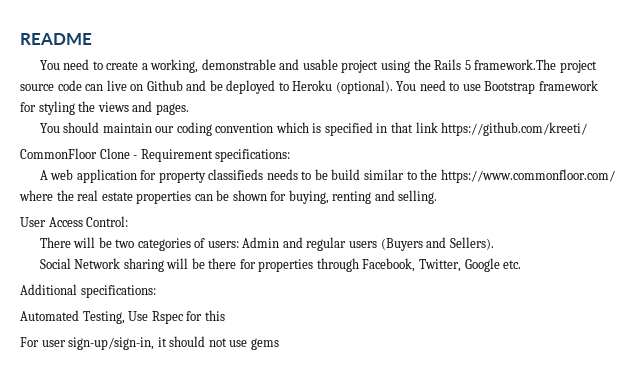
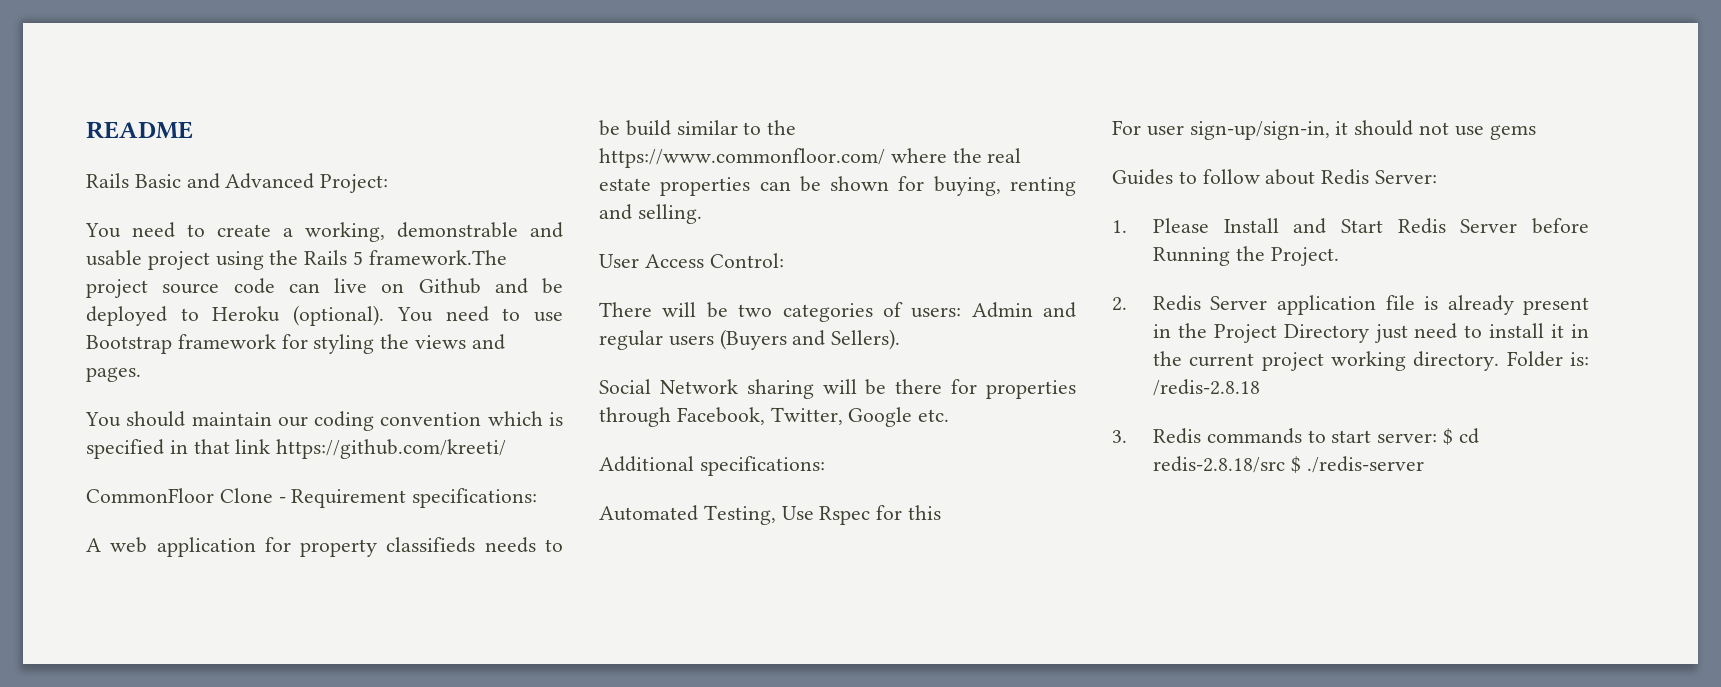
+ Rails Basic and Advanced Project:
+ Guides to follow about Redis Server:
+ 1. Please Install and Start Redis Server before Running the Project.
+ 2. Redis Server application file is already present in the Project Directory just need to install it in the current project working directory. Folder is: /redis-2.8.18
+ 3. Redis commands to start server: $ cd redis-2.8.18/src $ ./redis-server

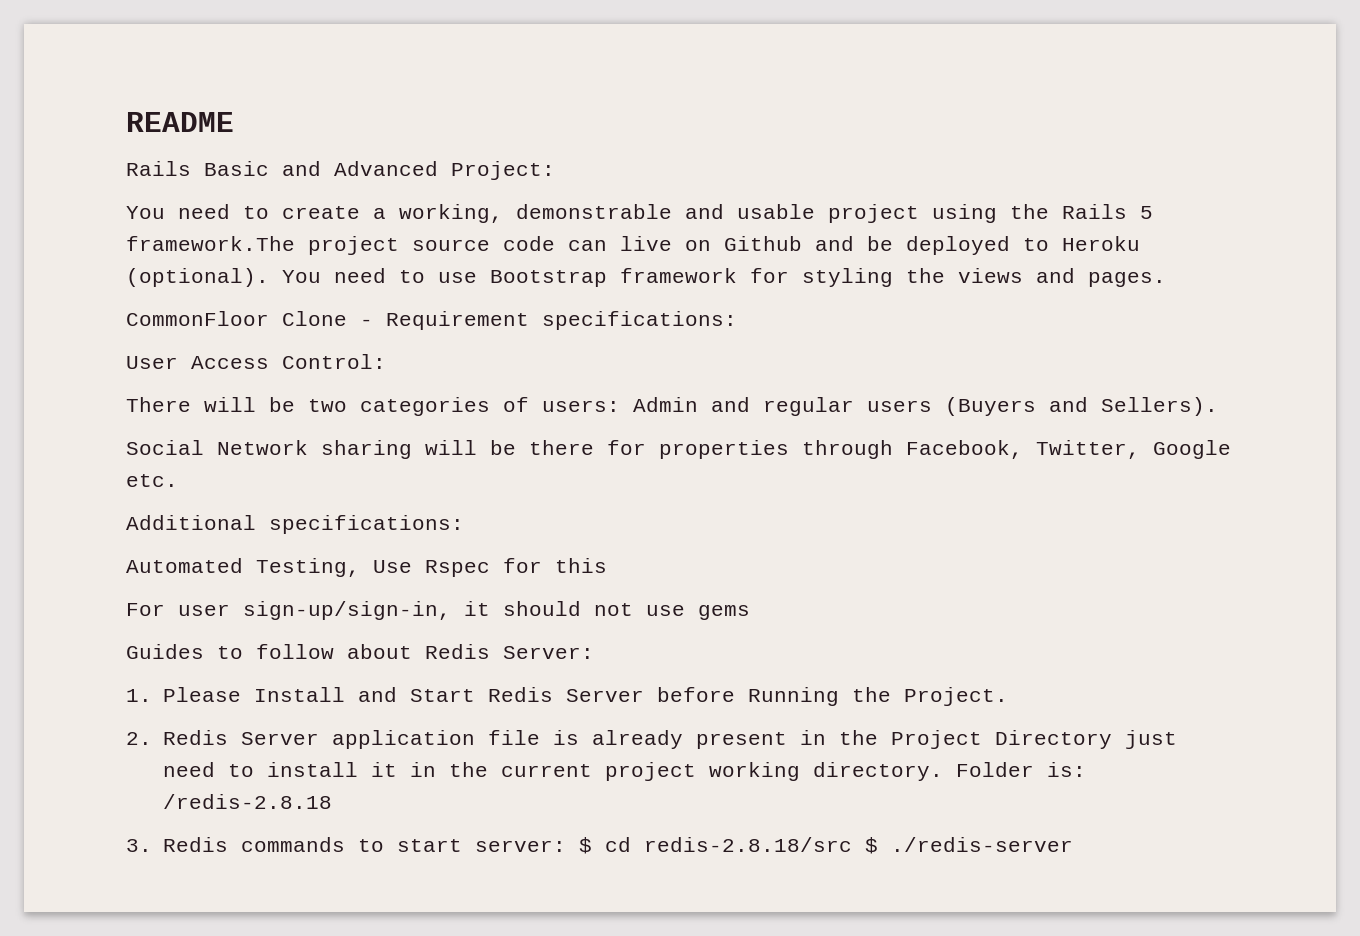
- You should maintain our coding convention which is specified in that link https://github.com/kreeti/
- A web application for property classifieds needs to be build similar to the https://www.commonfloor.com/ where the real estate properties can be shown for buying, renting and selling.

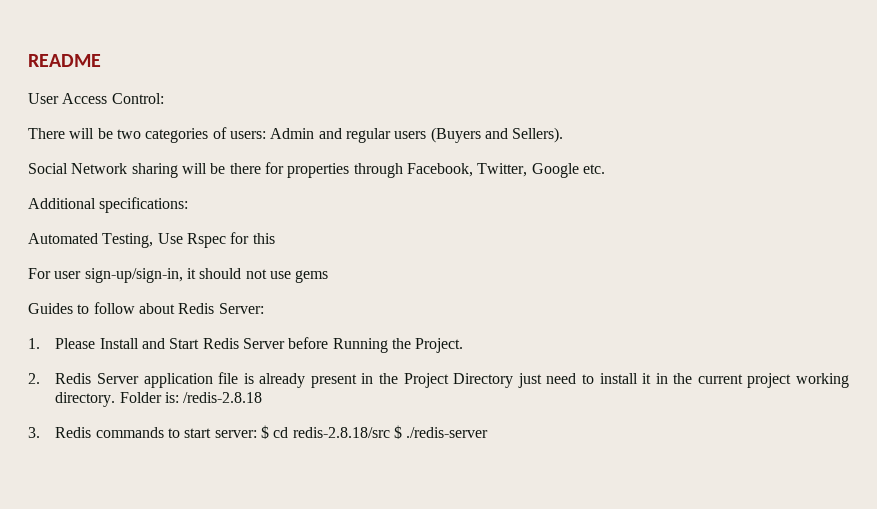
- Rails Basic and Advanced Project:
- You need to create a working, demonstrable and usable project using the Rails 5 framework.The project source code can live on Github and be deployed to Heroku (optional). You need to use Bootstrap framework for styling the views and pages.
- CommonFloor Clone - Requirement specifications:

